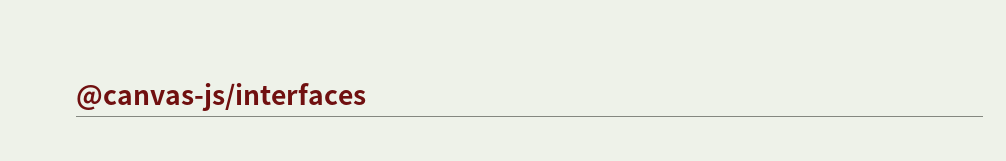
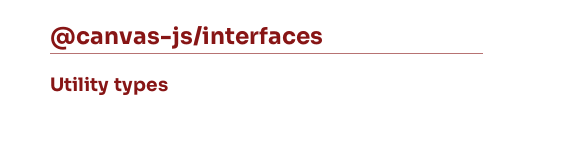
+ Utility types

